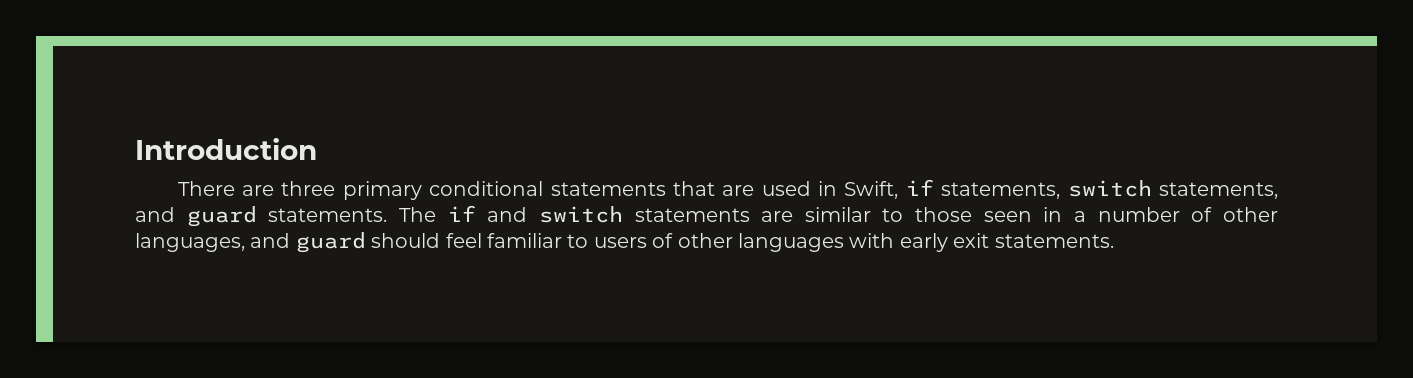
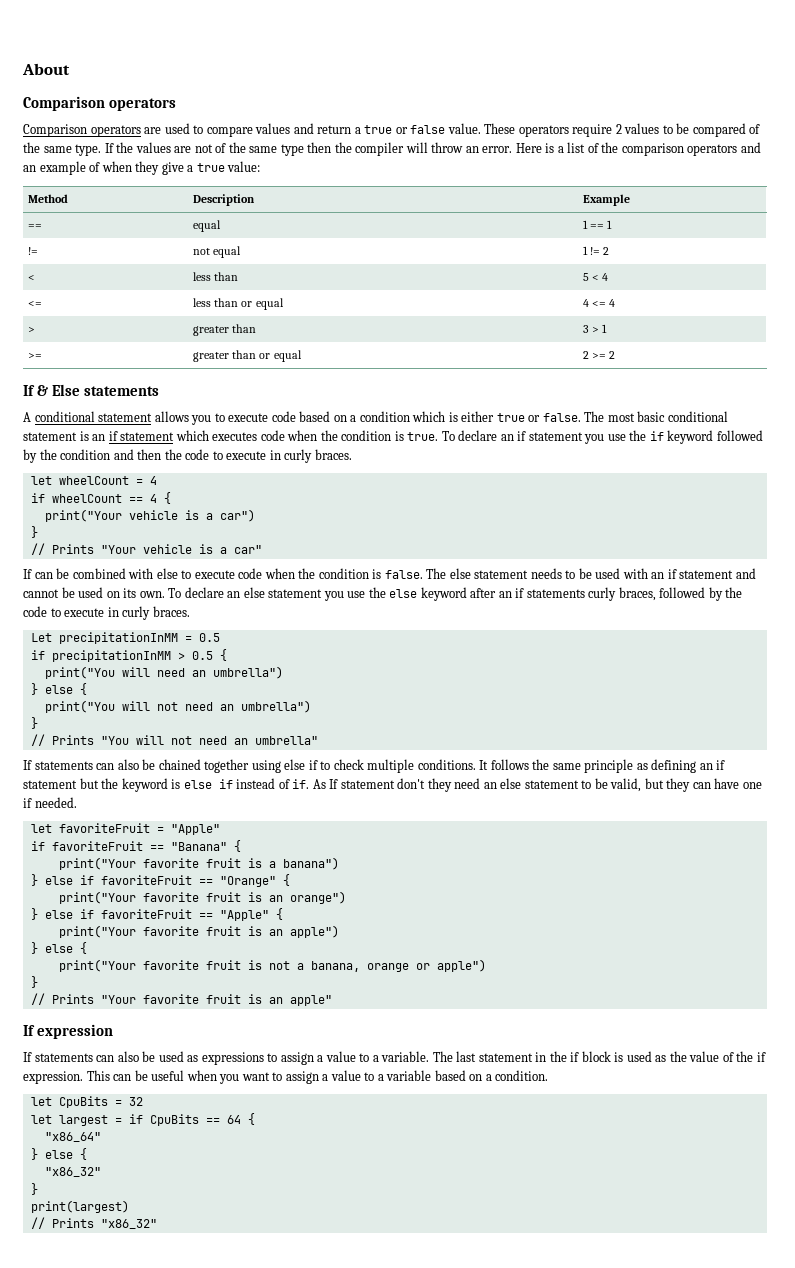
- Introduction
- There are three primary conditional statements that are used in Swift, if statements, switch statements, and guard statements. The if and switch statements are similar to those seen in a number of other languages, and guard should feel familiar to users of other languages with early exit statements.
+ About
+ Comparison operators
+ Comparison operators are used to compare values and return a true or false value. These operators require 2 values to be compared of the same type. If the values are not of the same type then the compiler will throw an error. Here is a list of the comparison operators and an example of when they give a true value:
+ Method | Description | Example
+ == | equal | 1 == 1
+ != | not equal | 1 != 2
+ < | less than | 5 < 4
+ <= | less than or equal | 4 <= 4
+ > | greater than | 3 > 1
+ >= | greater than or equal | 2 >= 2
+ If & Else statements
+ A conditional statement allows you to execute code based on a condition which is either true or false. The most basic conditional statement is an if statement which executes code when the condition is true. To declare an if statement you use the if keyword followed by the condition and then the code to execute in curly braces.
+ let wheelCount = 4
+ if wheelCount == 4 {
+ print("Your vehicle is a car")
+ }
+ // Prints "Your vehicle is a car"
+ If can be combined with else to execute code when the condition is false. The else statement needs to be used with an if statement and cannot be used on its own. To declare an else statement you use the else keyword after an if statements curly braces, followed by the code to execute in curly braces.
+ Let precipitationInMM = 0.5
+ if precipitationInMM > 0.5 {
+ print("You will need an umbrella")
+ } else {
+ print("You will not need an umbrella")
+ }
+ // Prints "You will not need an umbrella"
+ If statements can also be chained together using else if to check multiple conditions. It follows the same principle as defining an if statement but the keyword is else if instead of if. As If statement don't they need an else statement to be valid, but they can have one if needed.
+ let favoriteFruit = "Apple"
+ if favoriteFruit == "Banana" {
+ print("Your favorite fruit is a banana")
+ } else if favoriteFruit == "Orange" {
+ print("Your favorite fruit is an orange")
+ } else if favoriteFruit == "Apple" {
+ print("Your favorite fruit is an apple")
+ } else {
+ print("Your favorite fruit is not a banana, orange or apple")
+ }
+ // Prints "Your favorite fruit is an apple"
+ If expression
+ If statements can also be used as expressions to assign a value to a variable. The last statement in the if block is used as the value of the if expression. This can be useful when you want to assign a value to a variable based on a condition.
+ let CpuBits = 32
+ let largest = if CpuBits == 64 {
+ "x86_64"
+ } else {
+ "x86_32"
+ }
+ print(largest)
+ // Prints "x86_32"

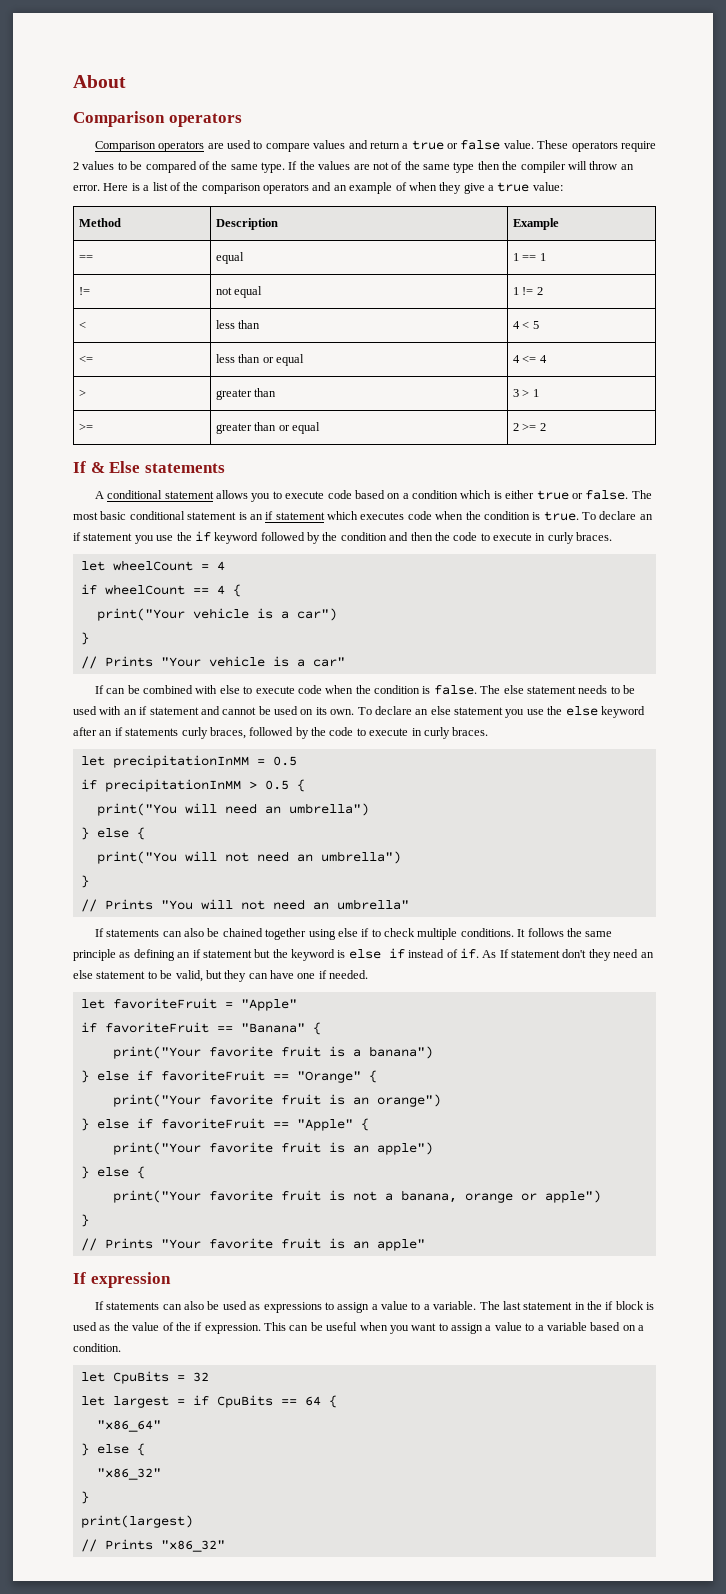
- < | less than | 5 < 4
+ < | less than | 4 < 5
- Let precipitationInMM = 0.5
+ let precipitationInMM = 0.5

